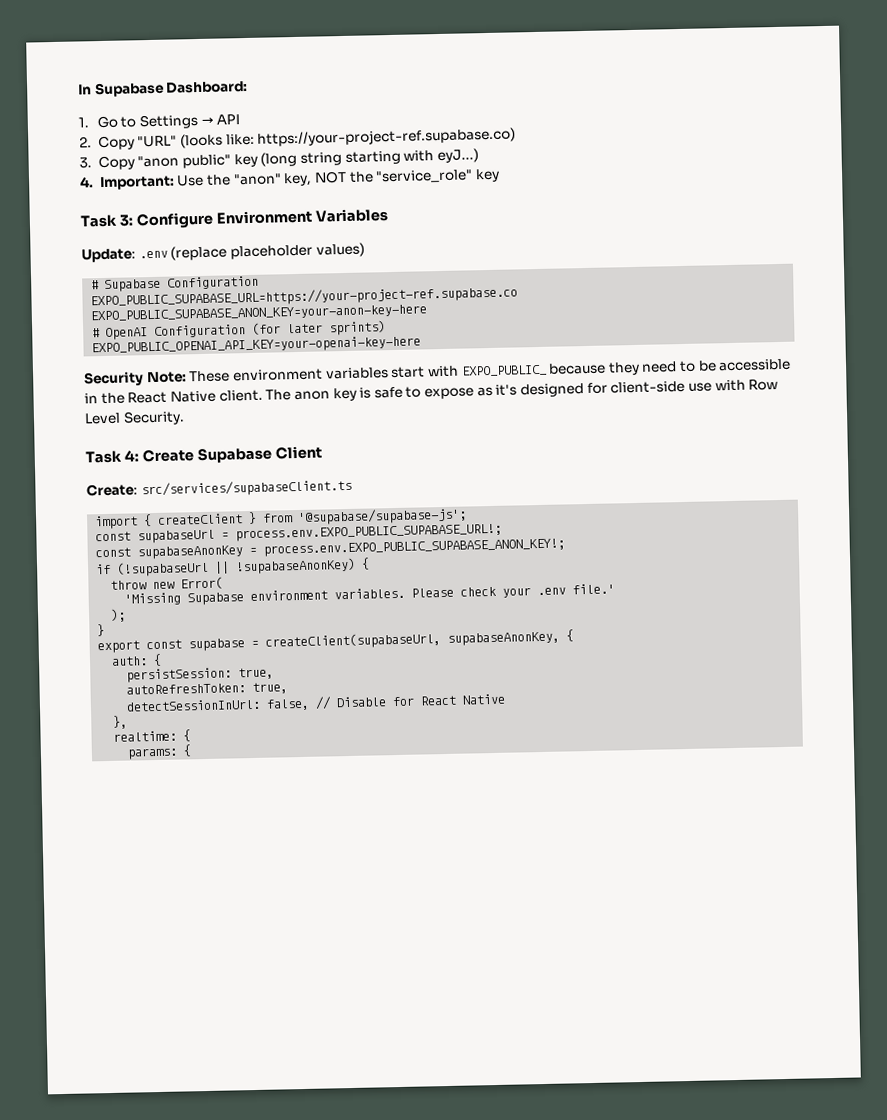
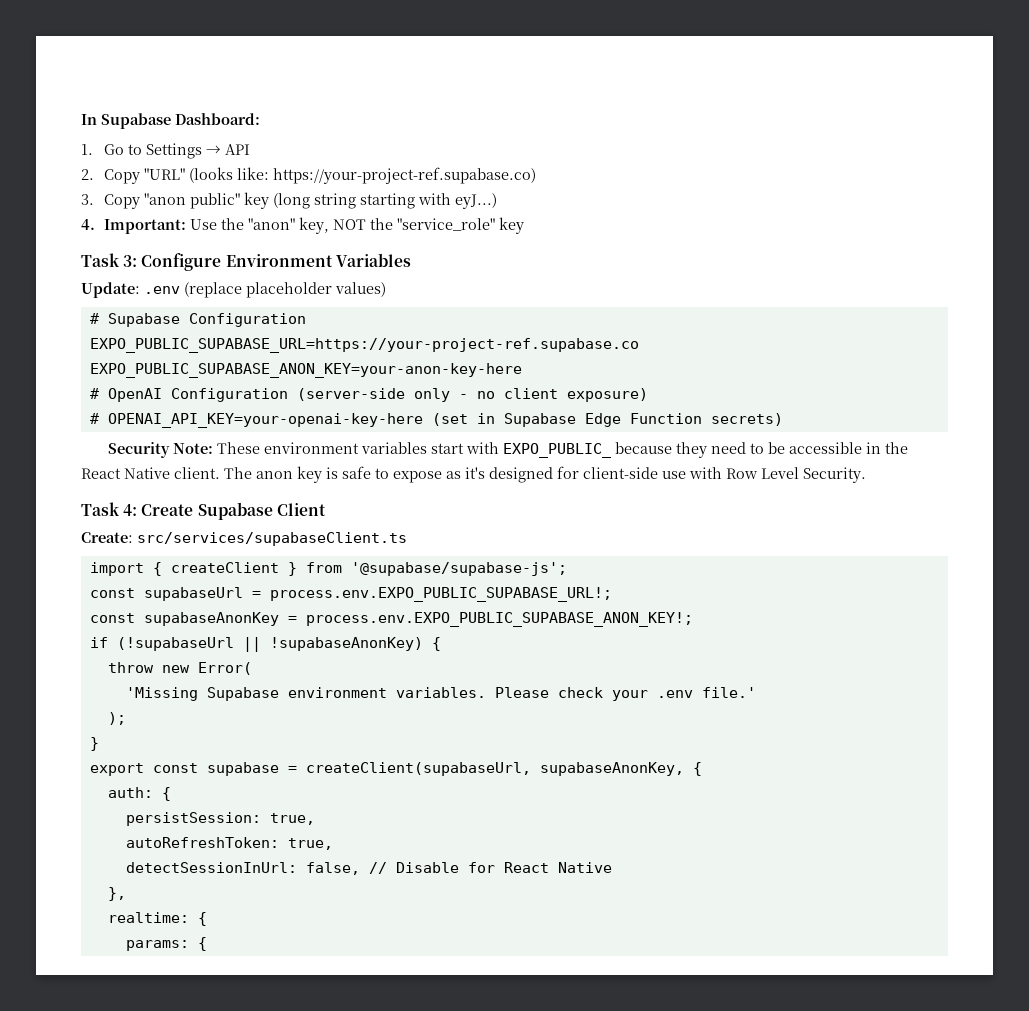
- # OpenAI Configuration (for later sprints)
- EXPO_PUBLIC_OPENAI_API_KEY=your-openai-key-here
+ # OpenAI Configuration (server-side only - no client exposure)
+ # OPENAI_API_KEY=your-openai-key-here (set in Supabase Edge Function secrets)

